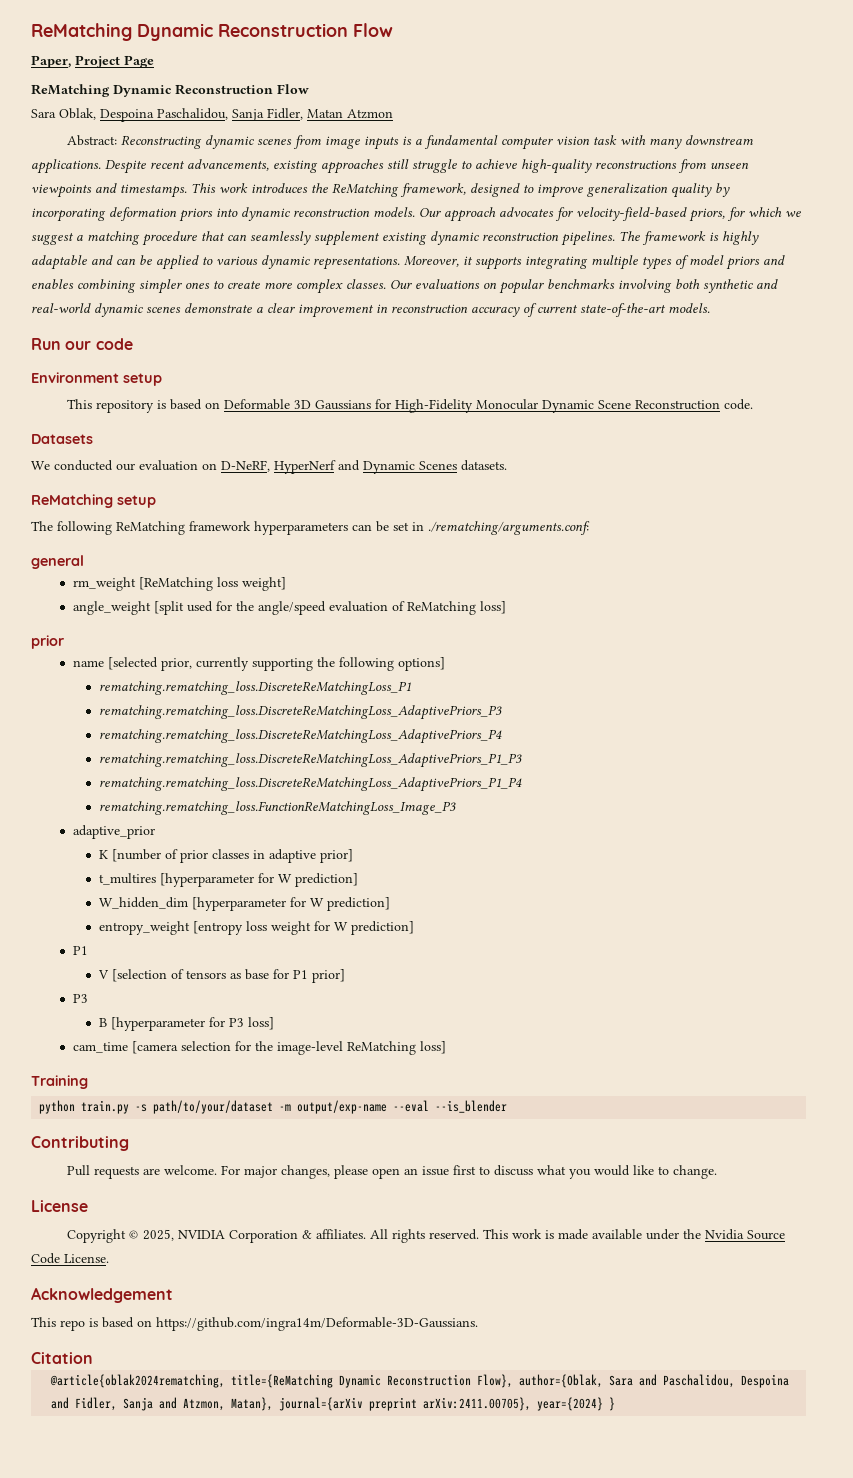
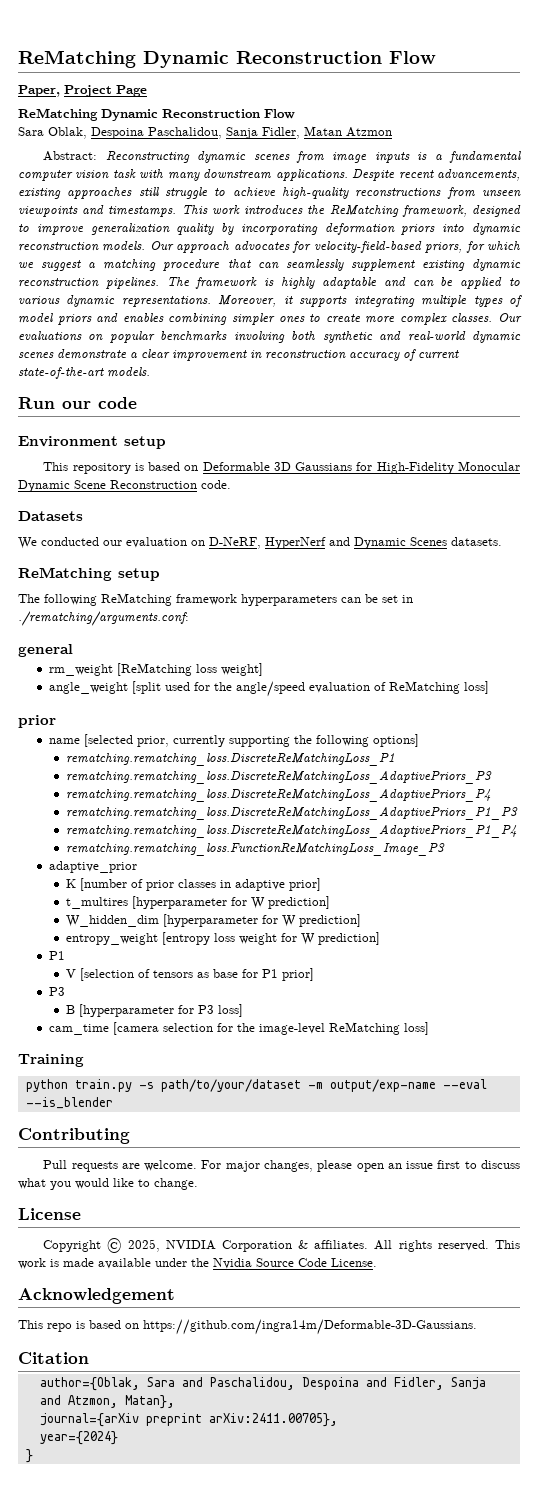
- @article{oblak2024rematching, title={ReMatching Dynamic Reconstruction Flow}, author={Oblak, Sara and Paschalidou, Despoina and Fidler, Sanja and Atzmon, Matan}, journal={arXiv preprint arXiv:2411.00705}, year={2024} }
+ author={Oblak, Sara and Paschalidou, Despoina and Fidler, Sanja and Atzmon, Matan},
+ journal={arXiv preprint arXiv:2411.00705},
+ year={2024}
+ }

